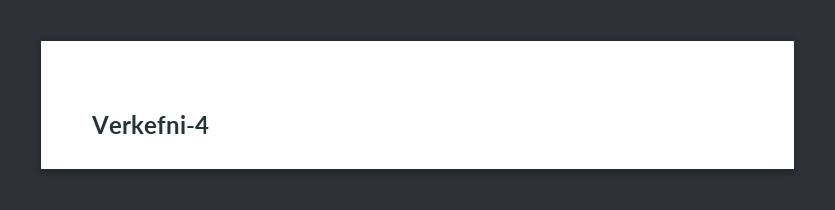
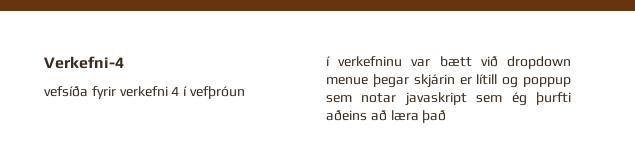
+ vefsíða fyrir verkefni 4 í vefþróun
+ í verkefninu var bætt við dropdown menue þegar skjárin er lítill og poppup sem notar javaskript sem ég þurfti aðeins að læra það

